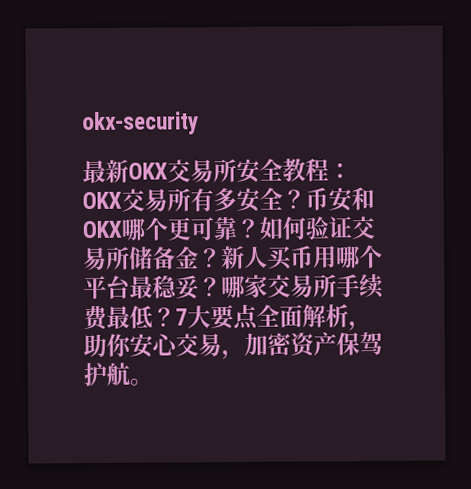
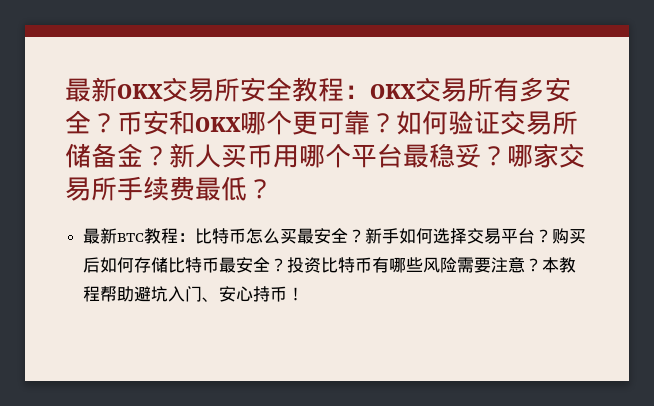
- okx-security
- 哪家交易所手续费最低？7大要点全面解析，助你安心交易，加密资产保驾护航。
+ 哪家交易所手续费最低？
+ 最新BTC教程：比特币怎么买最安全？新手如何选择交易平台？购买后如何存储比特币最安全？投资比特币有哪些风险需要注意？本教程帮助避坑入门、安心持币！

